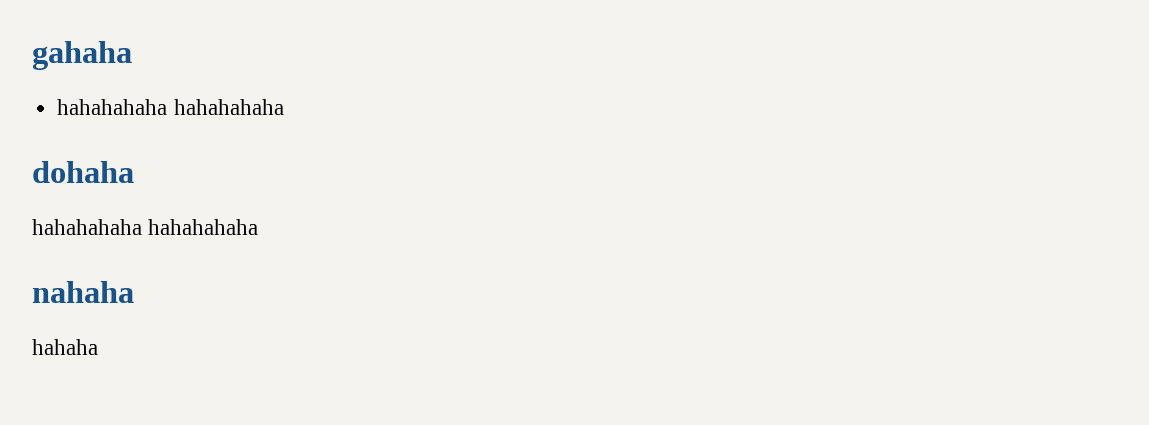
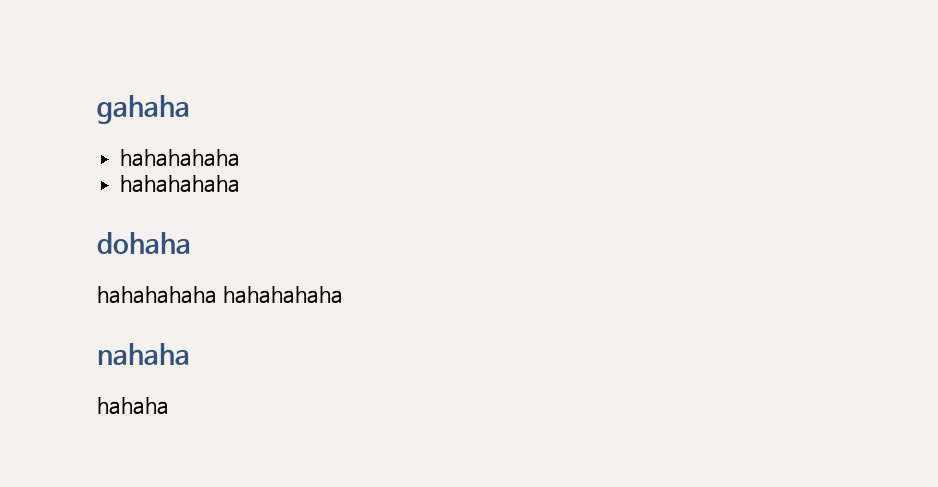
  gahaha
- hahahahaha hahahahaha
+ hahahahaha
+ hahahahaha

